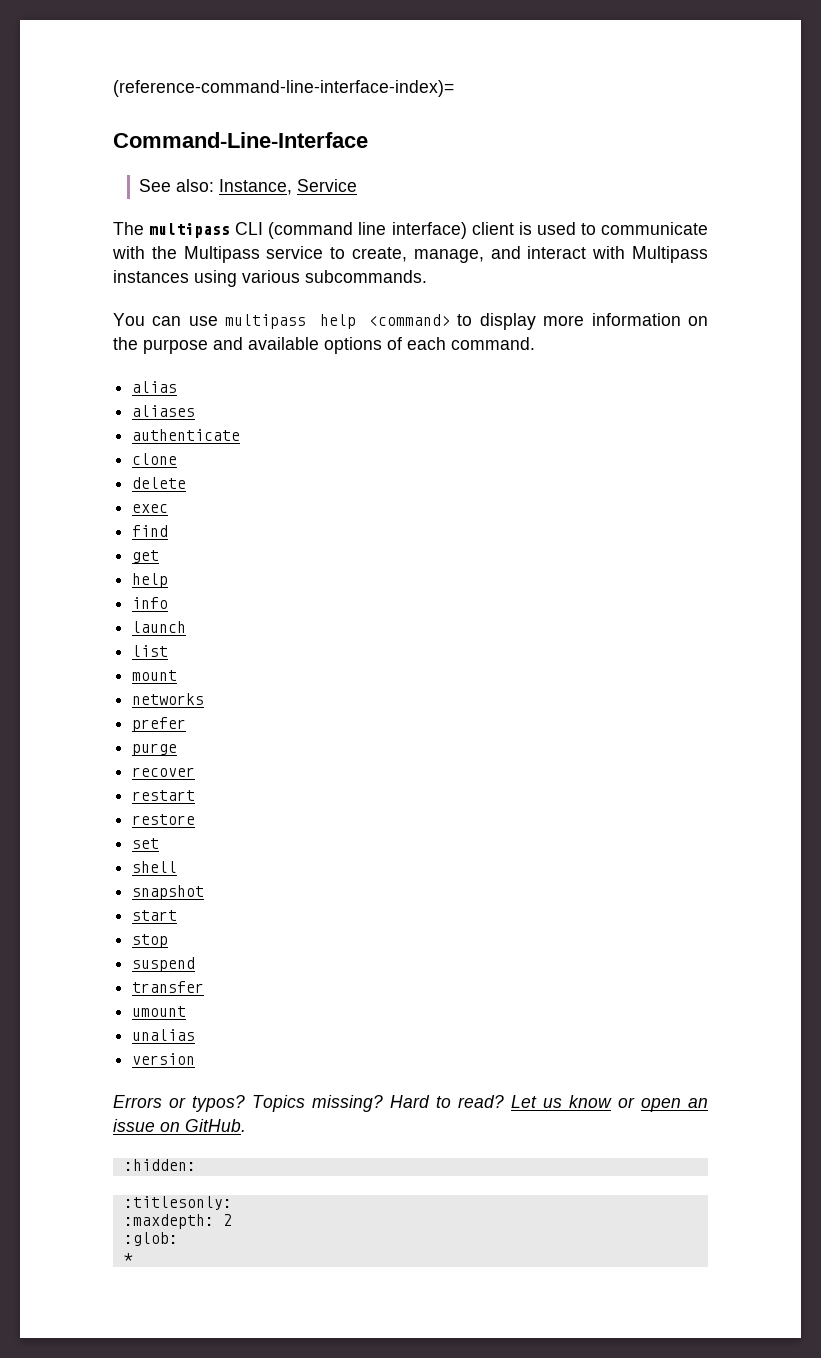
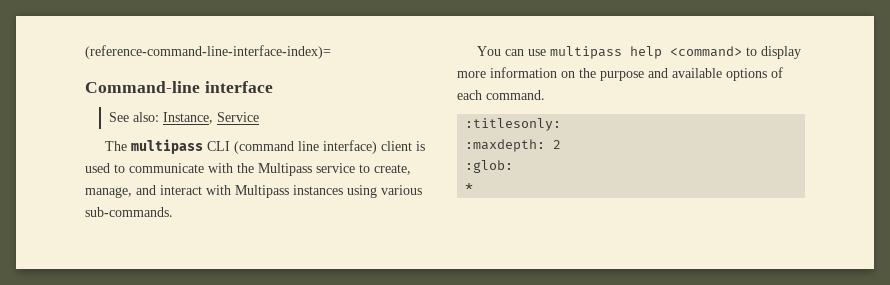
- Command-Line-Interface
+ Command-line interface
- The multipass CLI (command line interface) client is used to communicate with the Multipass service to create, manage, and interact with Multipass instances using various subcommands.
+ The multipass CLI (command line interface) client is used to communicate with the Multipass service to create, manage, and interact with Multipass instances using various sub-commands.
- alias
- aliases
- authenticate
- clone
- delete
- exec
- find
- get
- help
- info
- launch
- list
- mount
- networks
- prefer
- purge
- recover
- restart
- restore
- set
- shell
- snapshot
- start
- stop
- suspend
- transfer
- umount
- unalias
- version
- Errors or typos? Topics missing? Hard to read? Let us know or open an issue on GitHub.
- :hidden:

